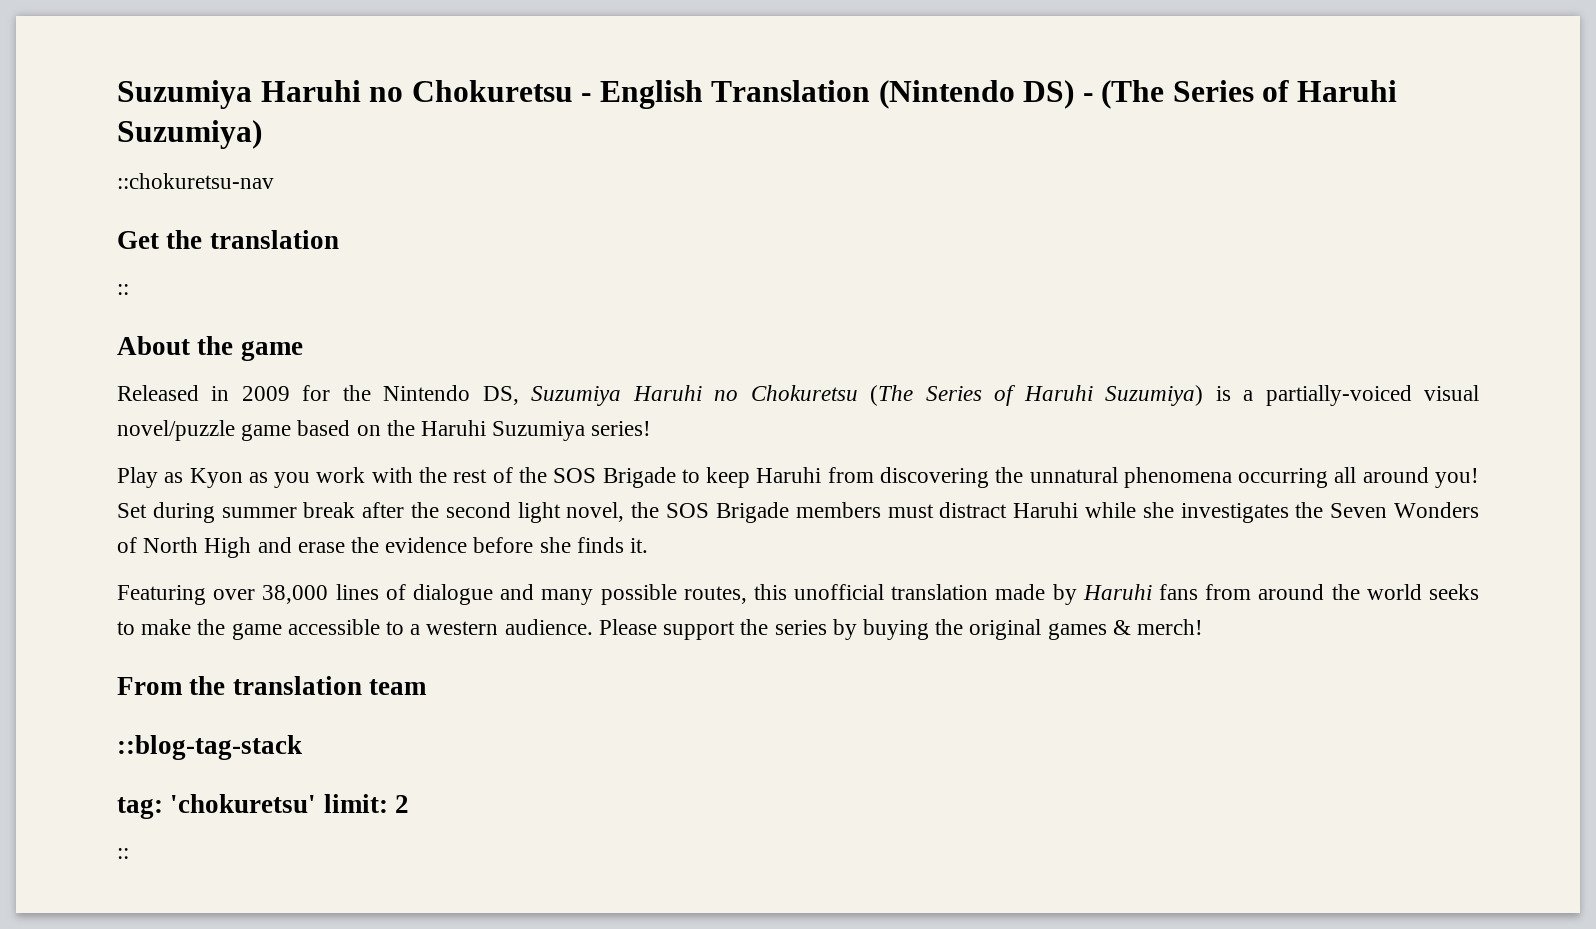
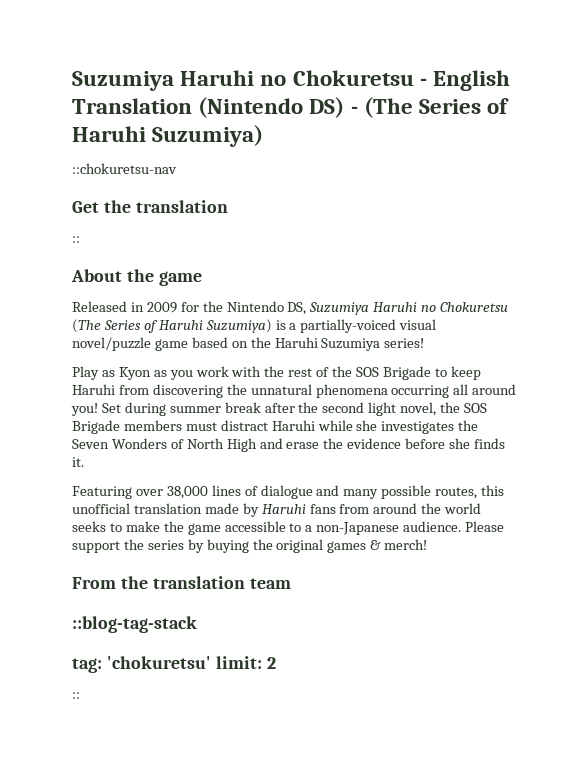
- Featuring over 38,000 lines of dialogue and many possible routes, this unofficial translation made by Haruhi fans from around the world seeks to make the game accessible to a western audience.
+ Featuring over 38,000 lines of dialogue and many possible routes, this unofficial translation made by Haruhi fans from around the world seeks to make the game accessible to a non-Japanese audience.

